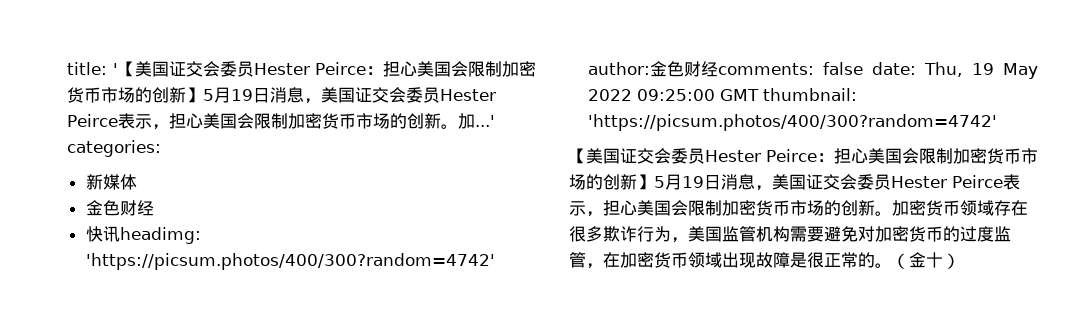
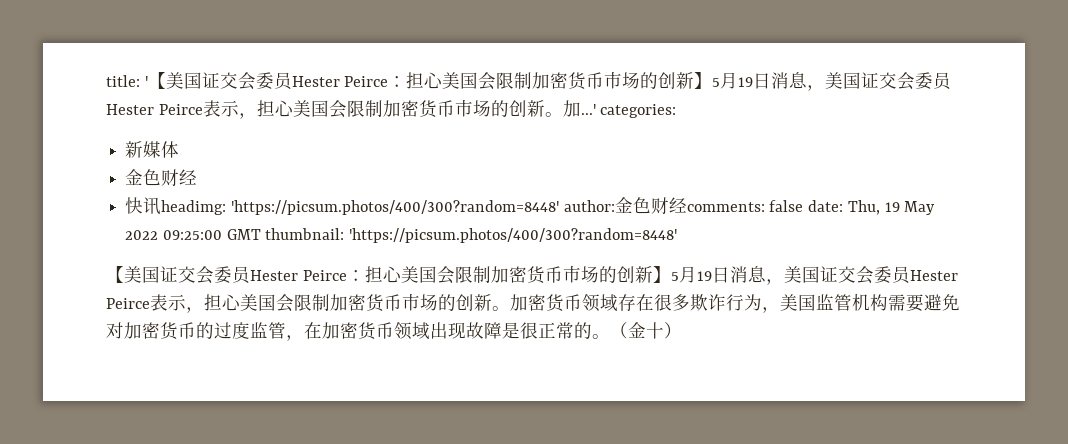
- 快讯headimg: 'https://picsum.photos/400/300?random=4742' author:金色财经comments: false date: Thu, 19 May 2022 09:25:00 GMT thumbnail: 'https://picsum.photos/400/300?random=4742'
+ 快讯headimg: 'https://picsum.photos/400/300?random=8448' author:金色财经comments: false date: Thu, 19 May 2022 09:25:00 GMT thumbnail: 'https://picsum.photos/400/300?random=8448'

